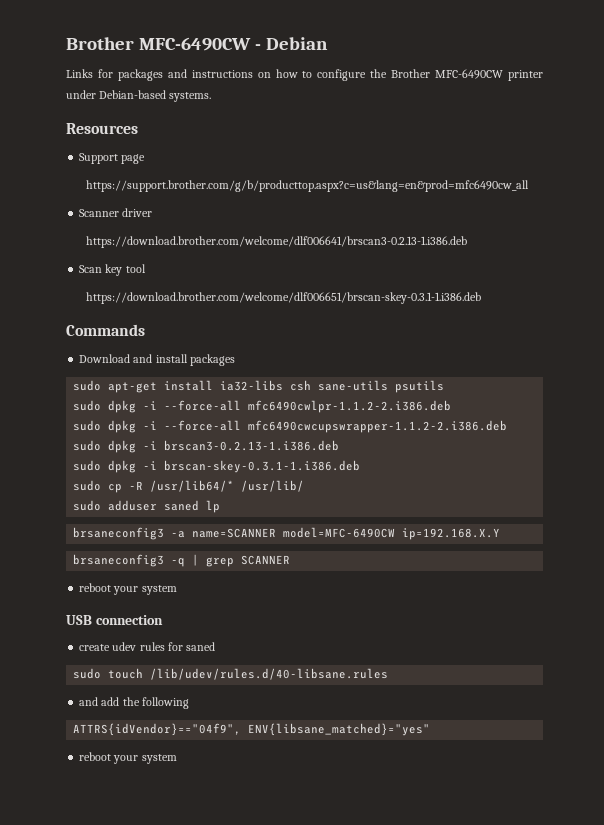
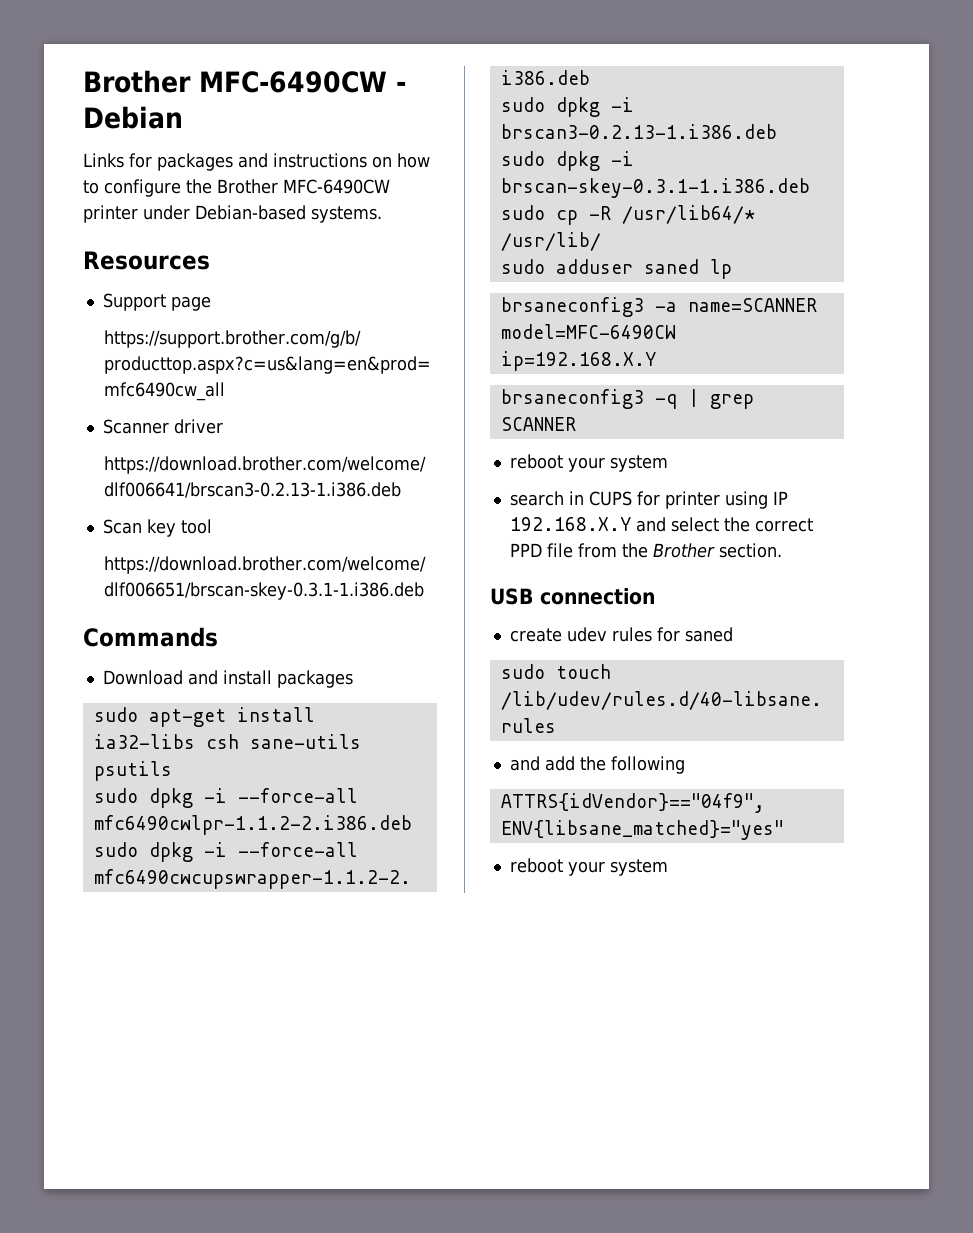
+ search in CUPS for printer using IP 192.168.X.Y and select the correct PPD file from the Brother section.

